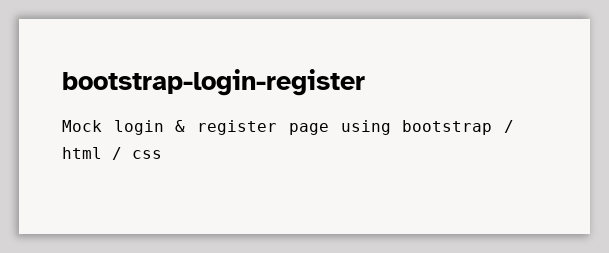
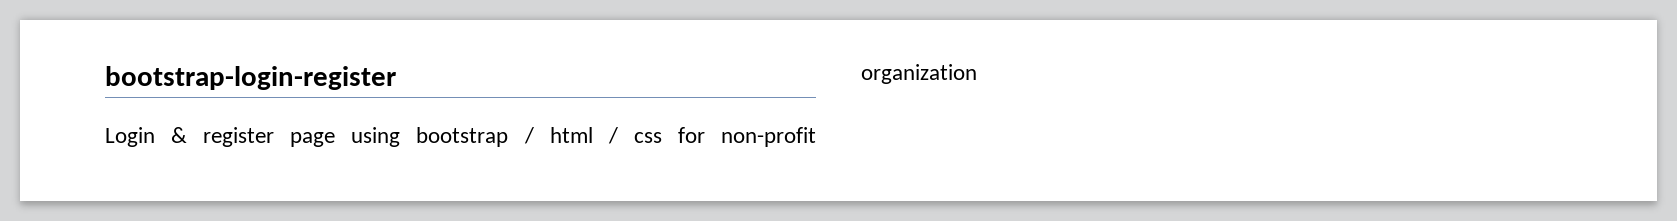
- Mock login & register page using bootstrap / html / css
+ Login & register page using bootstrap / html / css for non-profit organization

